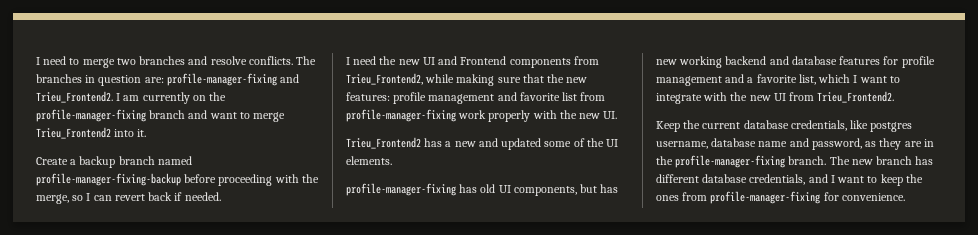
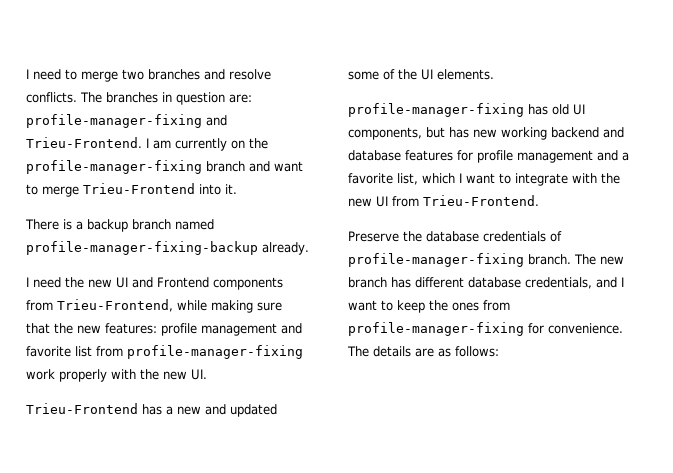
- The branches in question are: profile-manager-fixing and Trieu_Frontend2.
+ The branches in question are: profile-manager-fixing and Trieu-Frontend.
- I am currently on the profile-manager-fixing branch and want to merge Trieu_Frontend2 into it.
+ I am currently on the profile-manager-fixing branch and want to merge Trieu-Frontend into it.
- Create a backup branch named profile-manager-fixing-backup before proceeding with the merge, so I can revert back if needed.
+ There is a backup branch named profile-manager-fixing-backup already.
- I need the new UI and Frontend components from Trieu_Frontend2, while making sure that the new features: profile management and favorite list from profile-manager-fixing work properly with the new UI.
+ I need the new UI and Frontend components from Trieu-Frontend, while making sure that the new features: profile management and favorite list from profile-manager-fixing work properly with the new UI.
- Trieu_Frontend2 has a new and updated some of the UI elements.
+ Trieu-Frontend has a new and updated some of the UI elements.
- profile-manager-fixing has old UI components, but has new working backend and database features for profile management and a favorite list, which I want to integrate with the new UI from Trieu_Frontend2.
- Keep the current database credentials, like postgres username, database name and password, as they are in the profile-manager-fixing branch.
+ profile-manager-fixing has old UI components, but has new working backend and database features for profile management and a favorite list, which I want to integrate with the new UI from Trieu-Frontend.
+ Preserve the database credentials of profile-manager-fixing branch.
+ The details are as follows:

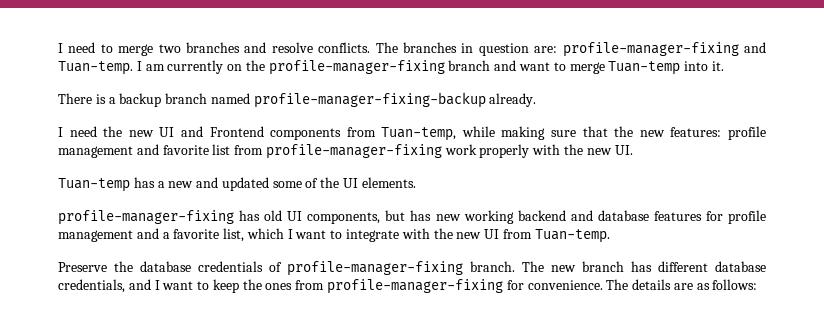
- The branches in question are: profile-manager-fixing and Trieu-Frontend.
+ The branches in question are: profile-manager-fixing and Tuan-temp.
- I am currently on the profile-manager-fixing branch and want to merge Trieu-Frontend into it.
+ I am currently on the profile-manager-fixing branch and want to merge Tuan-temp into it.
- I need the new UI and Frontend components from Trieu-Frontend, while making sure that the new features: profile management and favorite list from profile-manager-fixing work properly with the new UI.
+ I need the new UI and Frontend components from Tuan-temp, while making sure that the new features: profile management and favorite list from profile-manager-fixing work properly with the new UI.
- Trieu-Frontend has a new and updated some of the UI elements.
+ Tuan-temp has a new and updated some of the UI elements.
- profile-manager-fixing has old UI components, but has new working backend and database features for profile management and a favorite list, which I want to integrate with the new UI from Trieu-Frontend.
+ profile-manager-fixing has old UI components, but has new working backend and database features for profile management and a favorite list, which I want to integrate with the new UI from Tuan-temp.

